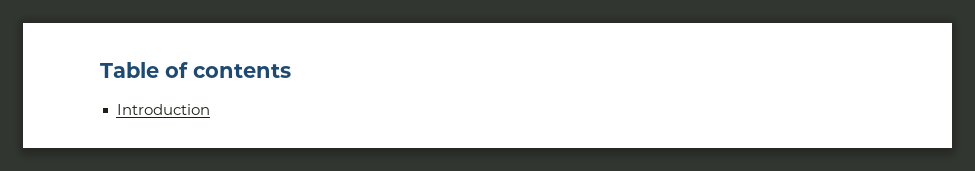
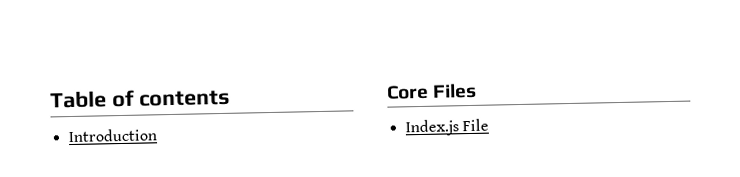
+ Core Files
+ Index.js File

